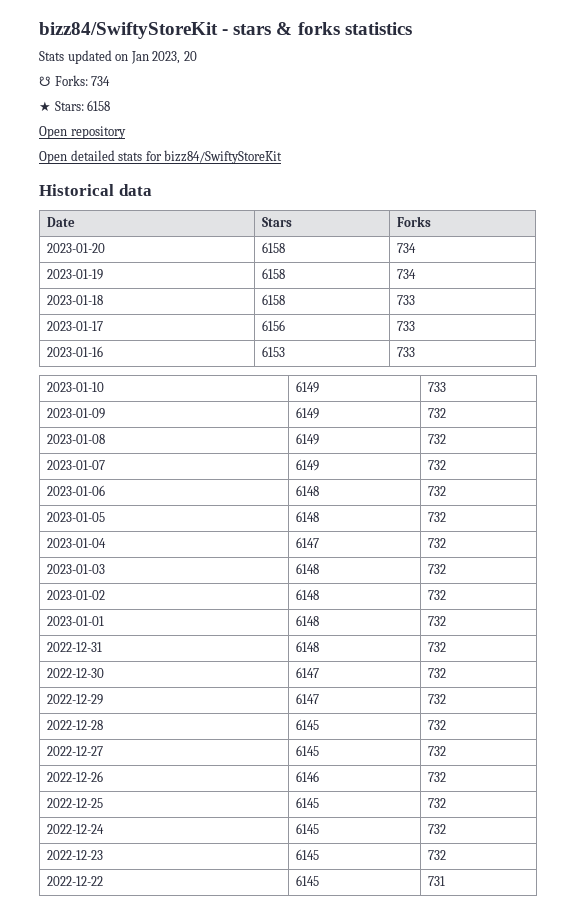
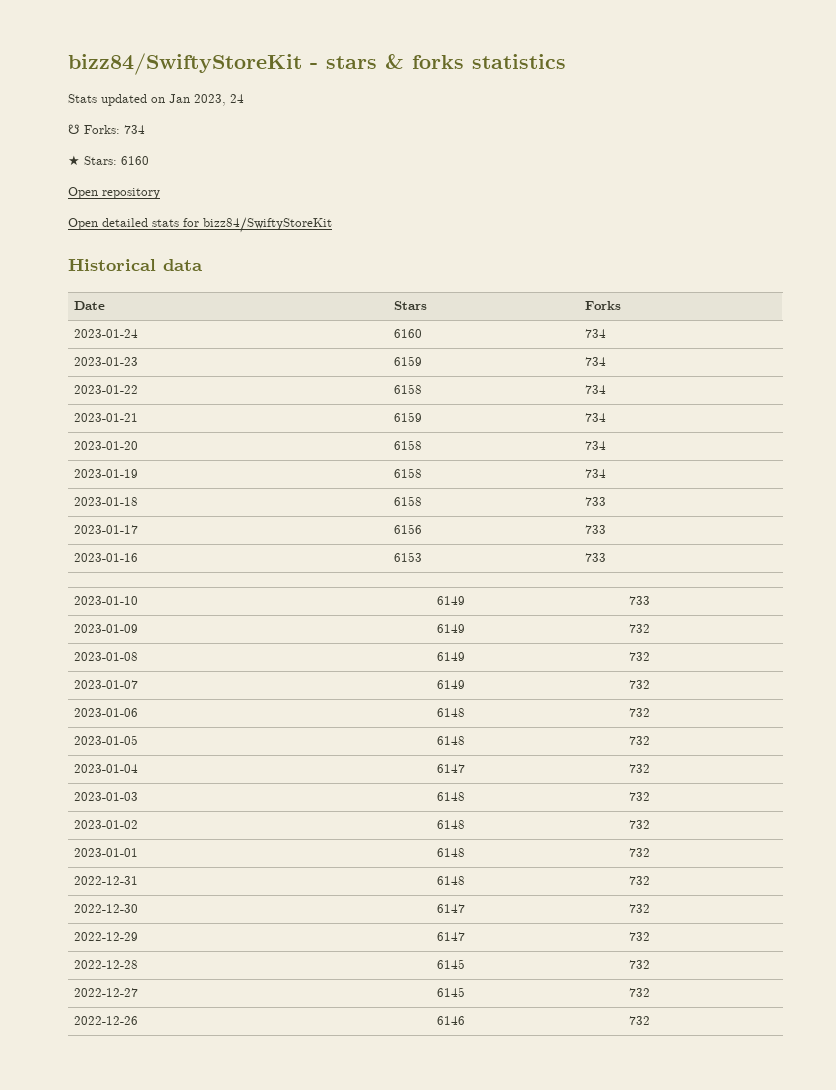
- Stats updated on Jan 2023, 20
+ Stats updated on Jan 2023, 24
- ★ Stars: 6158
+ ★ Stars: 6160
+ 2023-01-24 | 6160 | 734
+ 2023-01-23 | 6159 | 734
+ 2023-01-22 | 6158 | 734
+ 2023-01-21 | 6159 | 734
- 2022-12-25 | 6145 | 732
- 2022-12-24 | 6145 | 732
- 2022-12-23 | 6145 | 732
- 2022-12-22 | 6145 | 731

